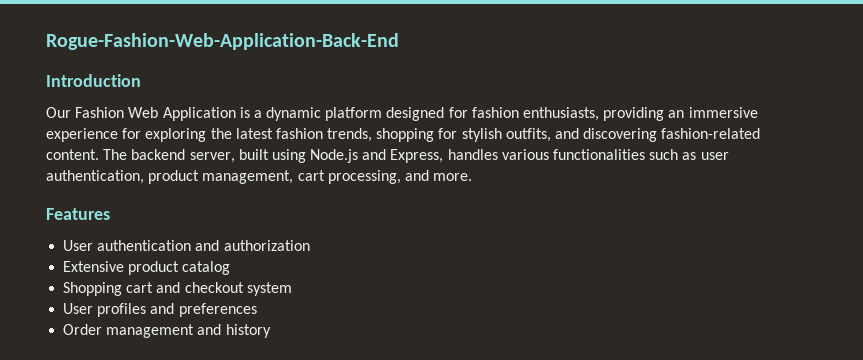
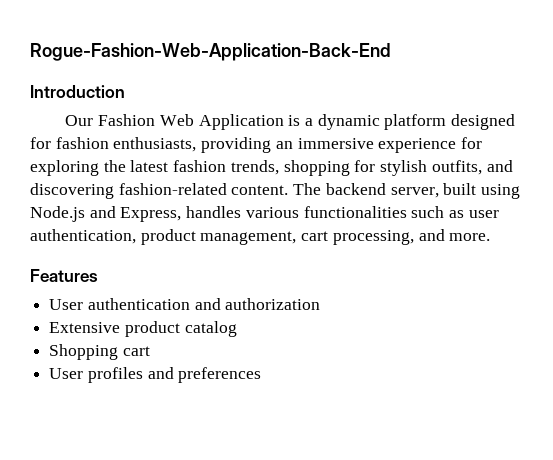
- Shopping cart and checkout system
+ Shopping cart
- Order management and history

